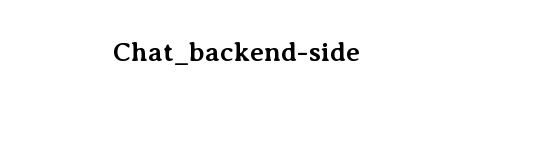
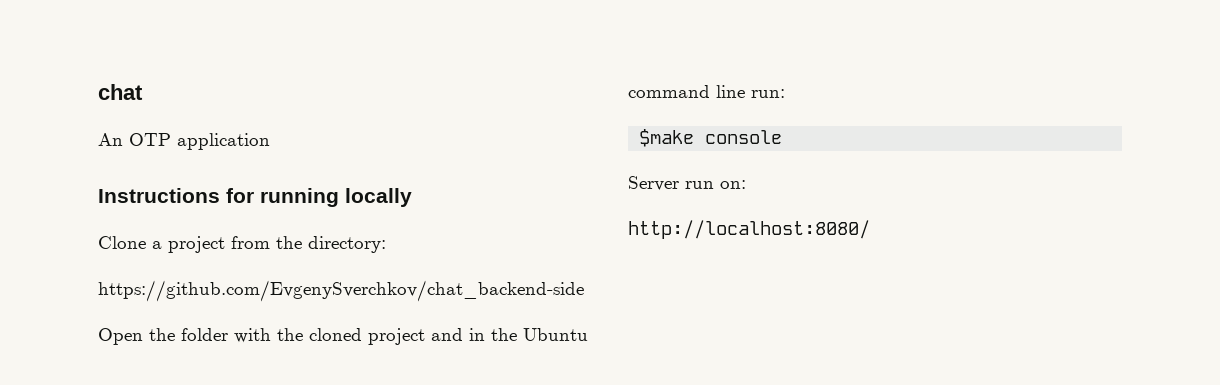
- Chat_backend-side
+ chat
+ An OTP application
+ Instructions for running locally
+ Clone a project from the directory:
+ https://github.com/EvgenySverchkov/chat_backend-side
+ Open the folder with the cloned project and in the Ubuntu command line run:
+ $make console
+ Server run on:
+ http://localhost:8080/

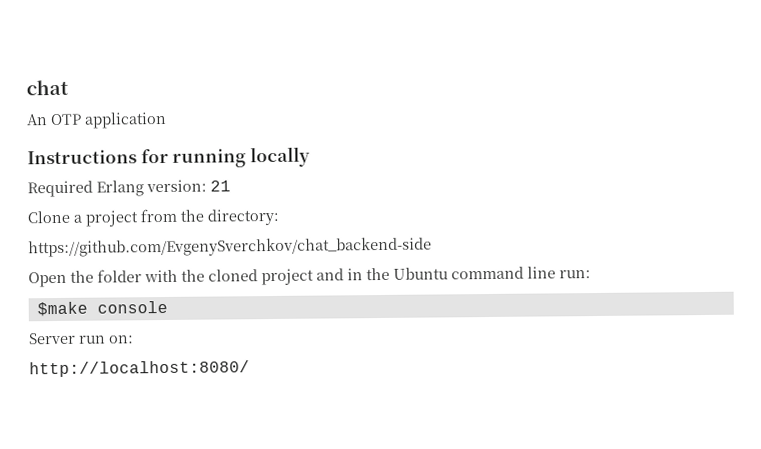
+ Required Erlang version: 21

